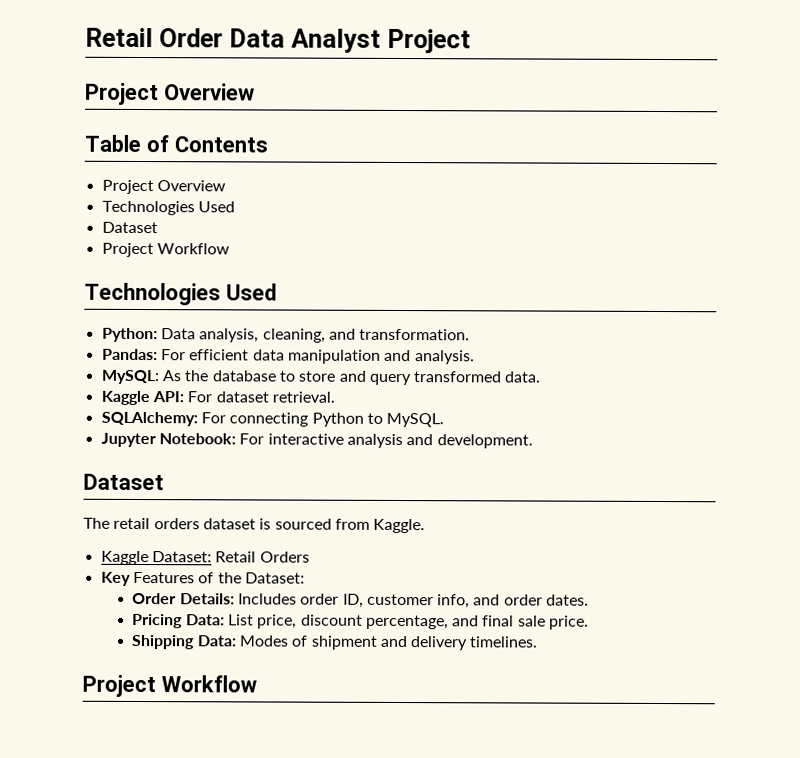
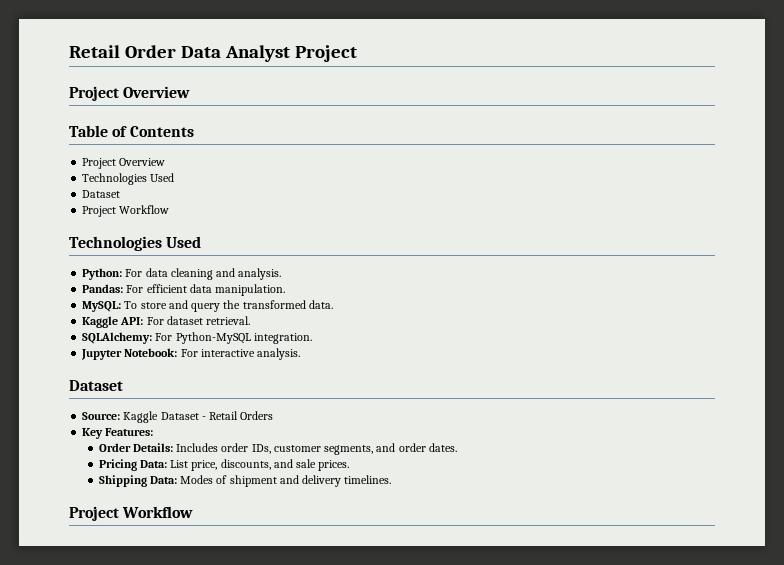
- Python: Data analysis, cleaning, and transformation.
+ Python: For data cleaning and analysis.
- Pandas: For efficient data manipulation and analysis.
- MySQL: As the database to store and query transformed data.
+ Pandas: For efficient data manipulation.
+ MySQL: To store and query the transformed data.
- SQLAlchemy: For connecting Python to MySQL.
+ SQLAlchemy: For Python-MySQL integration.
- Jupyter Notebook: For interactive analysis and development.
+ Jupyter Notebook: For interactive analysis.
  Dataset
- The retail orders dataset is sourced from Kaggle.
- Kaggle Dataset: Retail Orders
+ Source: Kaggle Dataset - Retail Orders
- Key Features of the Dataset:
+ Key Features:
- Order Details: Includes order ID, customer info, and order dates.
+ Order Details: Includes order IDs, customer segments, and order dates.
- Pricing Data: List price, discount percentage, and final sale price.
+ Pricing Data: List price, discounts, and sale prices.

